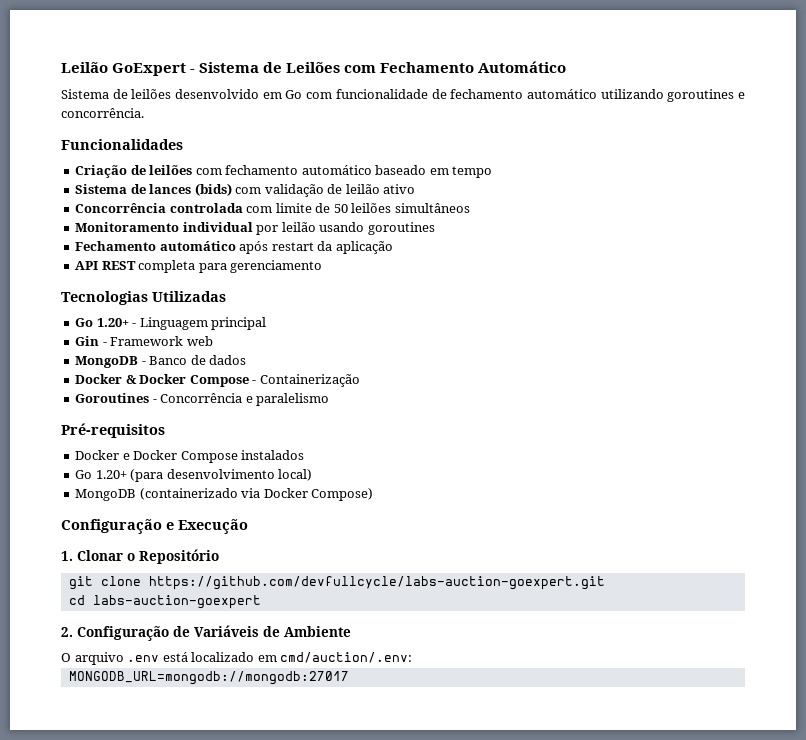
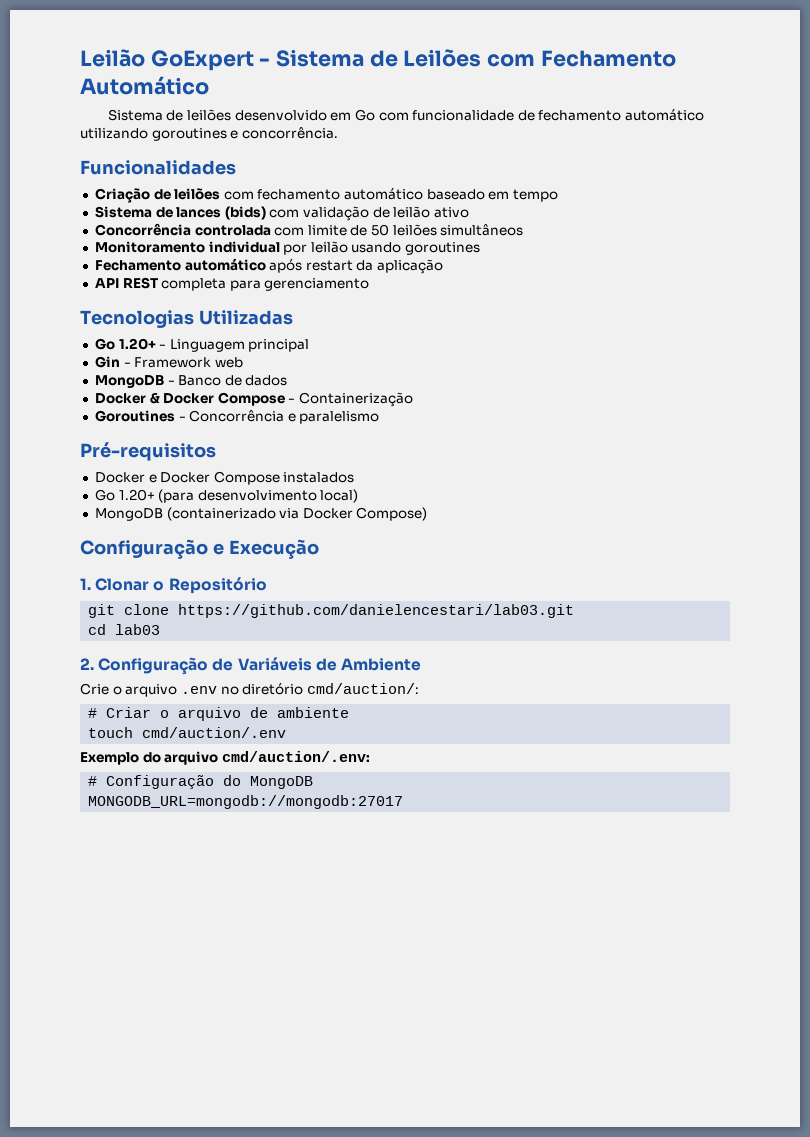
- git clone https://github.com/devfullcycle/labs-auction-goexpert.git
+ git clone https://github.com/danielencestari/lab03.git
- cd labs-auction-goexpert
+ cd lab03
- O arquivo .env está localizado em cmd/auction/.env:
+ Crie o arquivo .env no diretório cmd/auction/:
+ # Criar o arquivo de ambiente
+ touch cmd/auction/.env
+ Exemplo do arquivo cmd/auction/.env:
+ # Configuração do MongoDB

